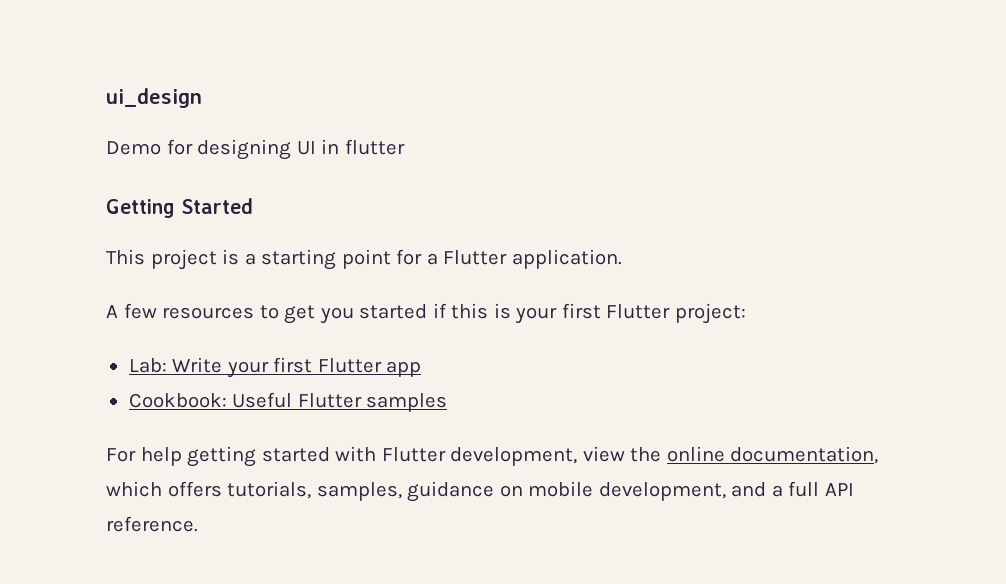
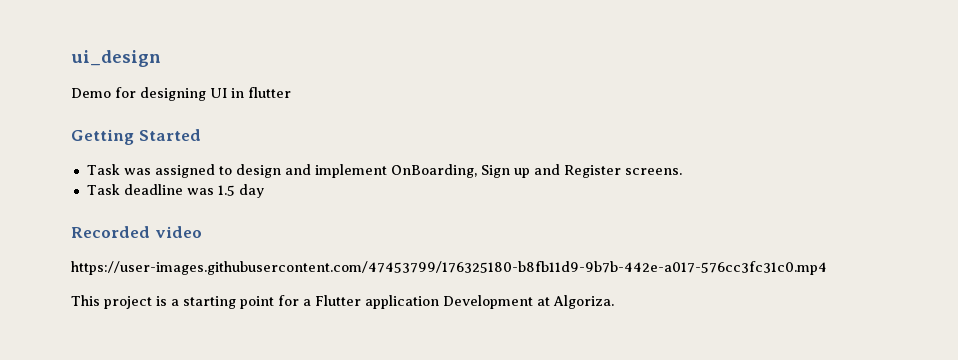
+ Task was assigned to design and implement OnBoarding, Sign up and Register screens.
+ Task deadline was 1.5 day
+ Recorded video
+ https://user-images.githubusercontent.com/47453799/176325180-b8fb11d9-9b7b-442e-a017-576cc3fc31c0.mp4
- This project is a starting point for a Flutter application.
- A few resources to get you started if this is your first Flutter project:
- Lab: Write your first Flutter app
- Cookbook: Useful Flutter samples
- For help getting started with Flutter development, view the online documentation, which offers tutorials, samples, guidance on mobile development, and a full API reference.
+ This project is a starting point for a Flutter application Development at Algoriza.

